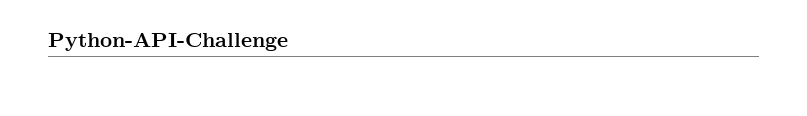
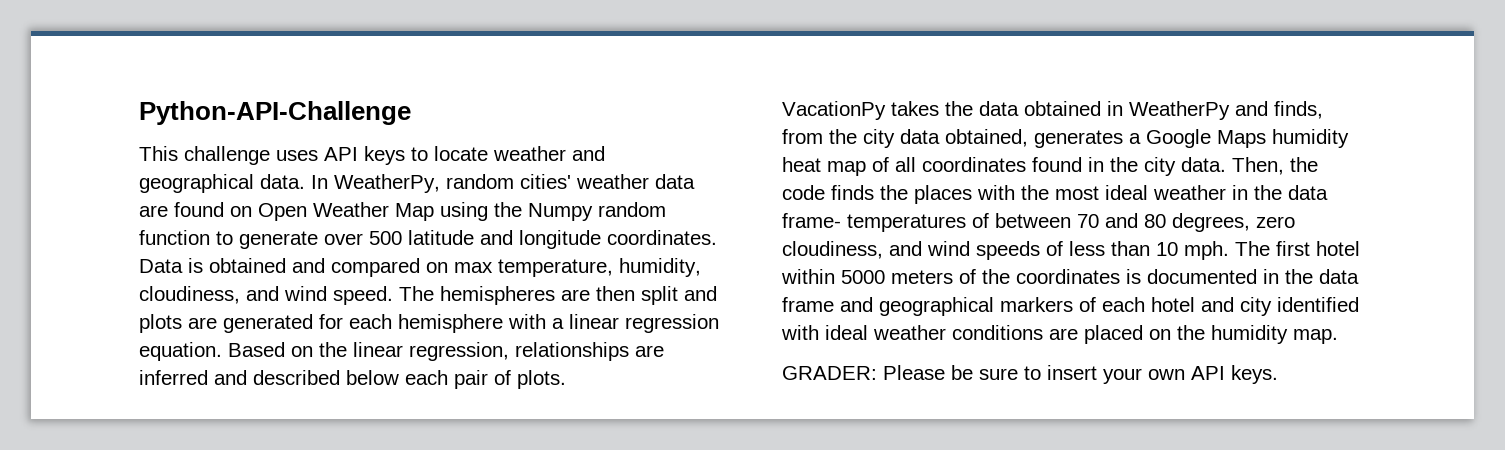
+ This challenge uses API keys to locate weather and geographical data. In WeatherPy, random cities' weather data are found on Open Weather Map using the Numpy random function to generate over 500 latitude and longitude coordinates. Data is obtained and compared on max temperature, humidity, cloudiness, and wind speed. The hemispheres are then split and plots are generated for each hemisphere with a linear regression equation. Based on the linear regression, relationships are inferred and described below each pair of plots.
+ VacationPy takes the data obtained in WeatherPy and finds, from the city data obtained, generates a Google Maps humidity heat map of all coordinates found in the city data. Then, the code finds the places with the most ideal weather in the data frame- temperatures of between 70 and 80 degrees, zero cloudiness, and wind speeds of less than 10 mph. The first hotel within 5000 meters of the coordinates is documented in the data frame and geographical markers of each hotel and city identified with ideal weather conditions are placed on the humidity map.
+ GRADER: Please be sure to insert your own API keys.

